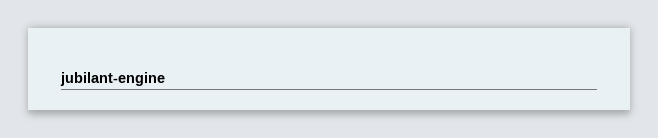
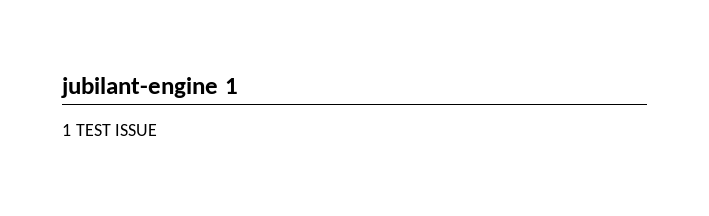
- jubilant-engine
+ jubilant-engine 1
+ 1 TEST ISSUE

